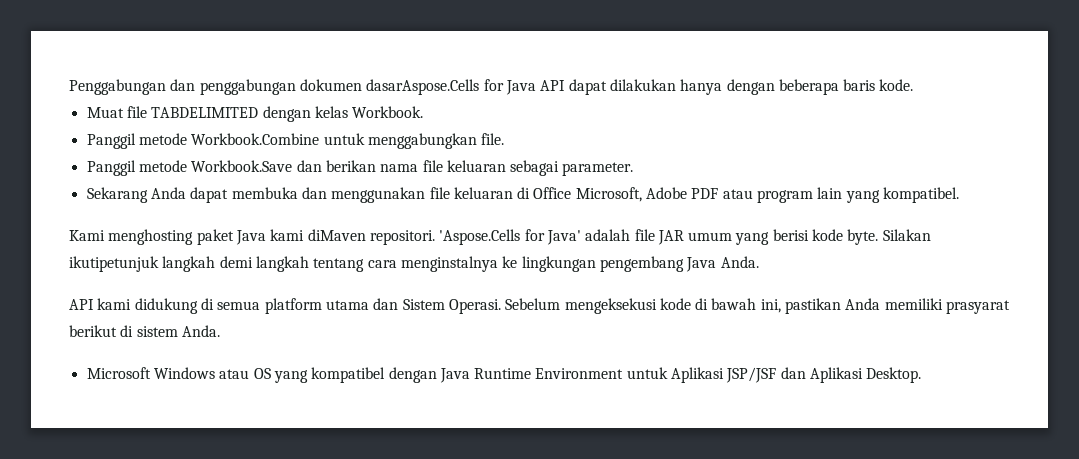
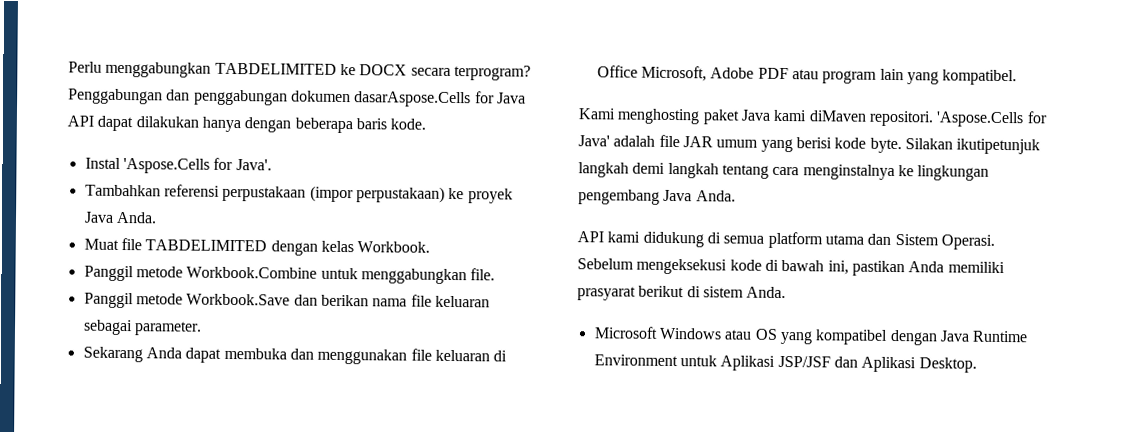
+ Perlu menggabungkan TABDELIMITED ke DOCX secara terprogram?
+ Instal 'Aspose.Cells for Java'.
+ Tambahkan referensi perpustakaan (impor perpustakaan) ke proyek Java Anda.

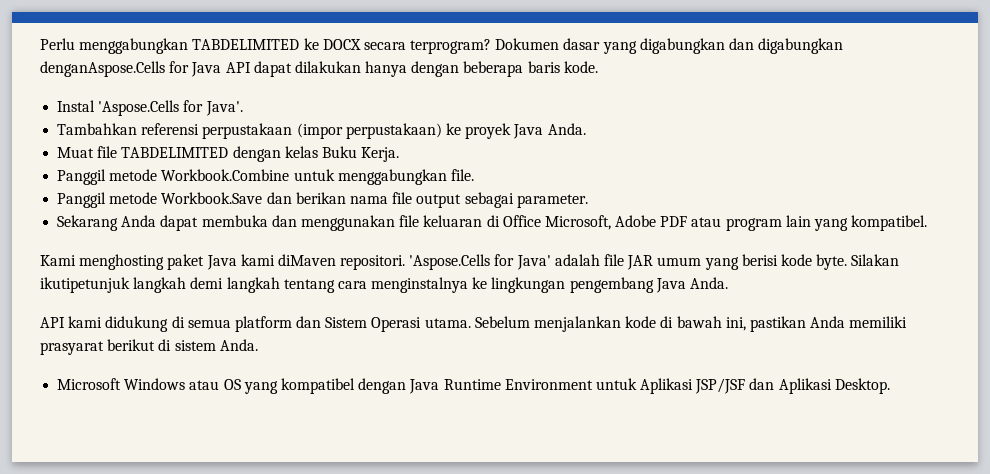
- Penggabungan dan penggabungan dokumen dasarAspose.Cells for Java API dapat dilakukan hanya dengan beberapa baris kode.
+ Dokumen dasar yang digabungkan dan digabungkan denganAspose.Cells for Java API dapat dilakukan hanya dengan beberapa baris kode.
- Muat file TABDELIMITED dengan kelas Workbook.
+ Muat file TABDELIMITED dengan kelas Buku Kerja.
- Panggil metode Workbook.Save dan berikan nama file keluaran sebagai parameter.
+ Panggil metode Workbook.Save dan berikan nama file output sebagai parameter.
- API kami didukung di semua platform utama dan Sistem Operasi. Sebelum mengeksekusi kode di bawah ini, pastikan Anda memiliki prasyarat berikut di sistem Anda.
+ API kami didukung di semua platform dan Sistem Operasi utama. Sebelum menjalankan kode di bawah ini, pastikan Anda memiliki prasyarat berikut di sistem Anda.

